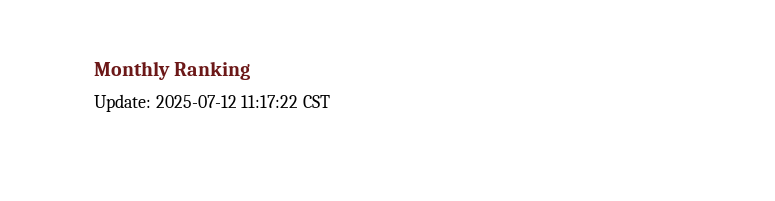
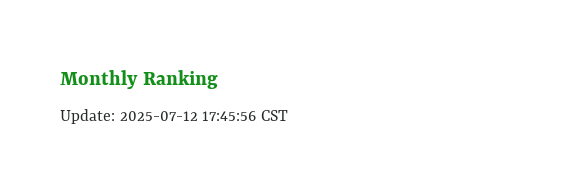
- Update: 2025-07-12 11:17:22 CST
+ Update: 2025-07-12 17:45:56 CST

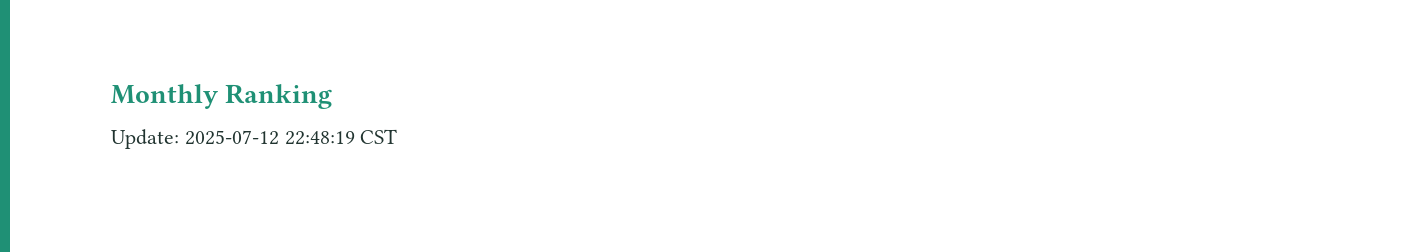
- Update: 2025-07-12 17:45:56 CST
+ Update: 2025-07-12 22:48:19 CST

